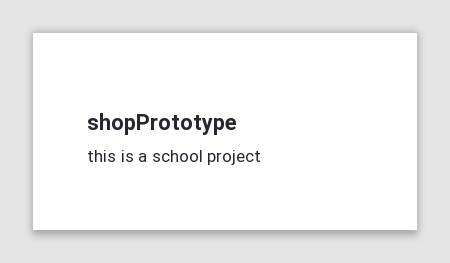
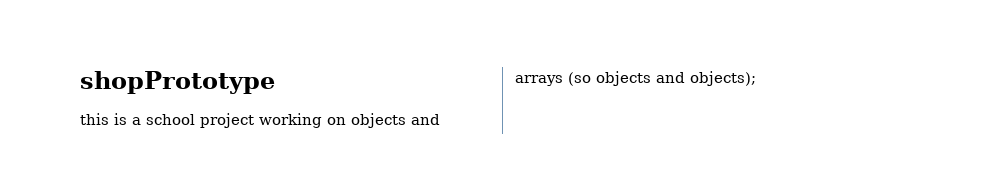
- this is a school project
+ this is a school project working on objects and arrays (so objects and objects);

